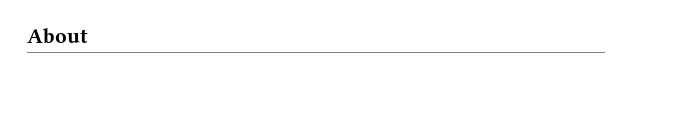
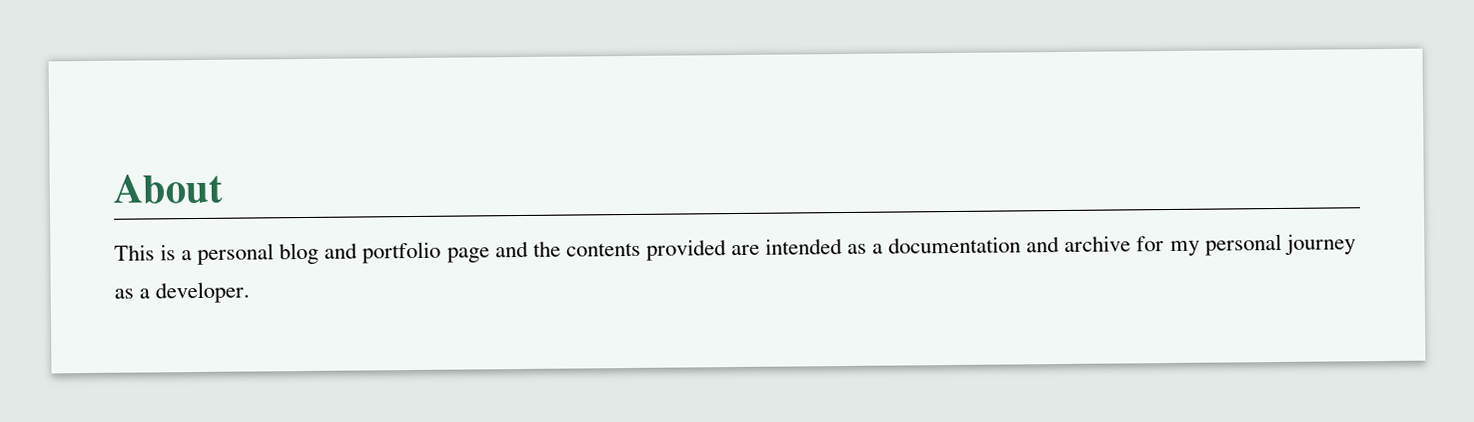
+ This is a personal blog and portfolio page and the contents provided are intended as a documentation and archive for my personal journey as a developer.

